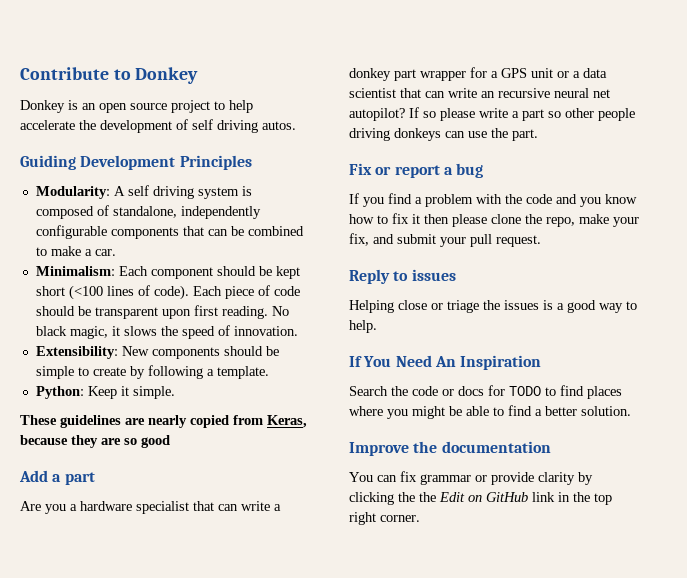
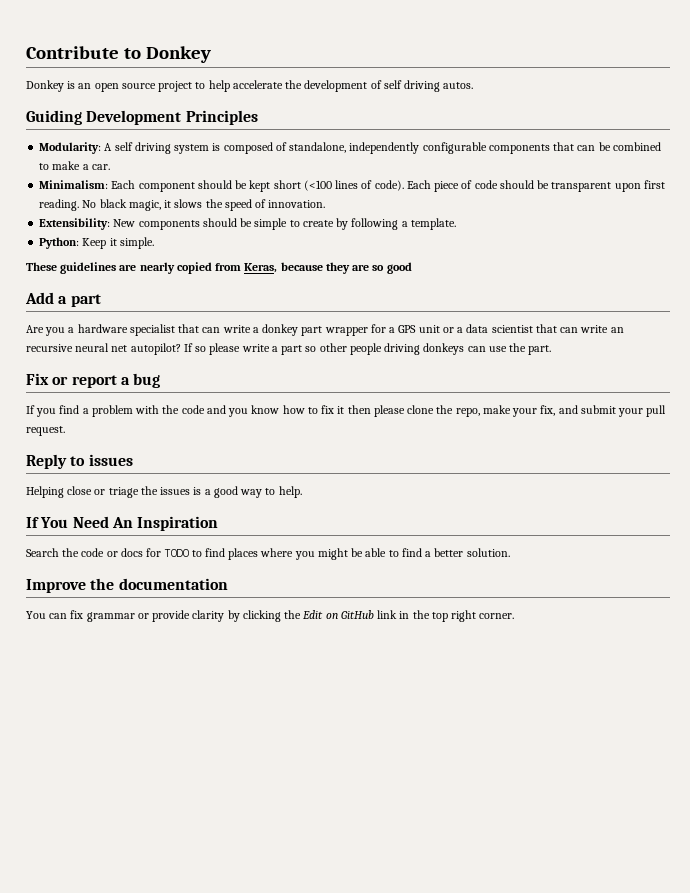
- You can fix grammar or provide clarity by clicking the the Edit on GitHub link in the top right corner.
+ You can fix grammar or provide clarity by clicking the Edit on GitHub link in the top right corner.

